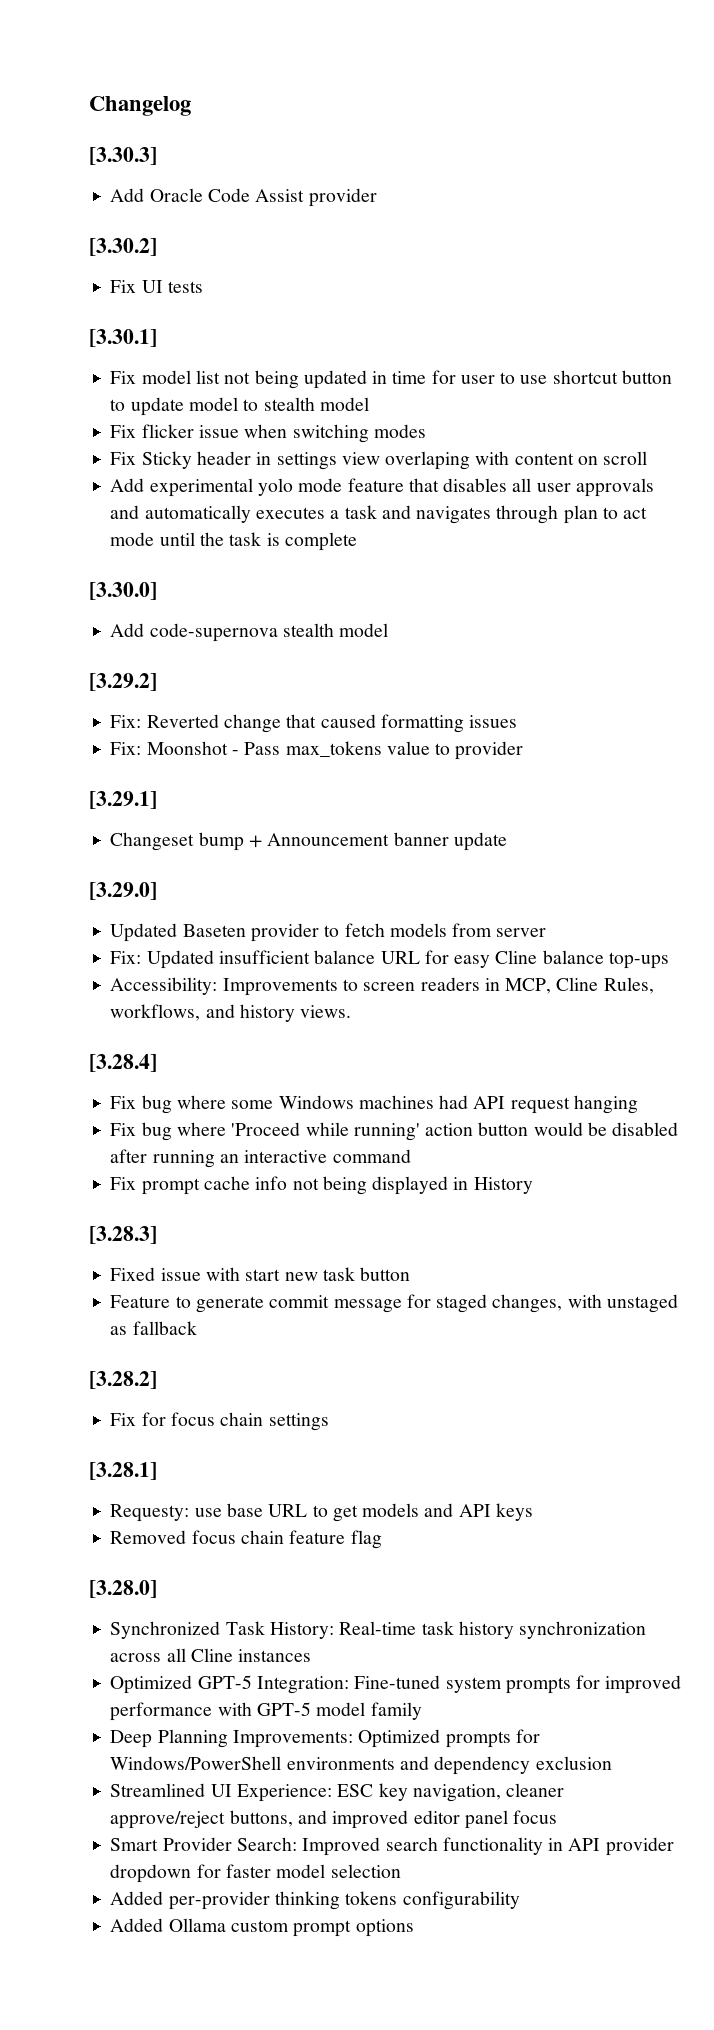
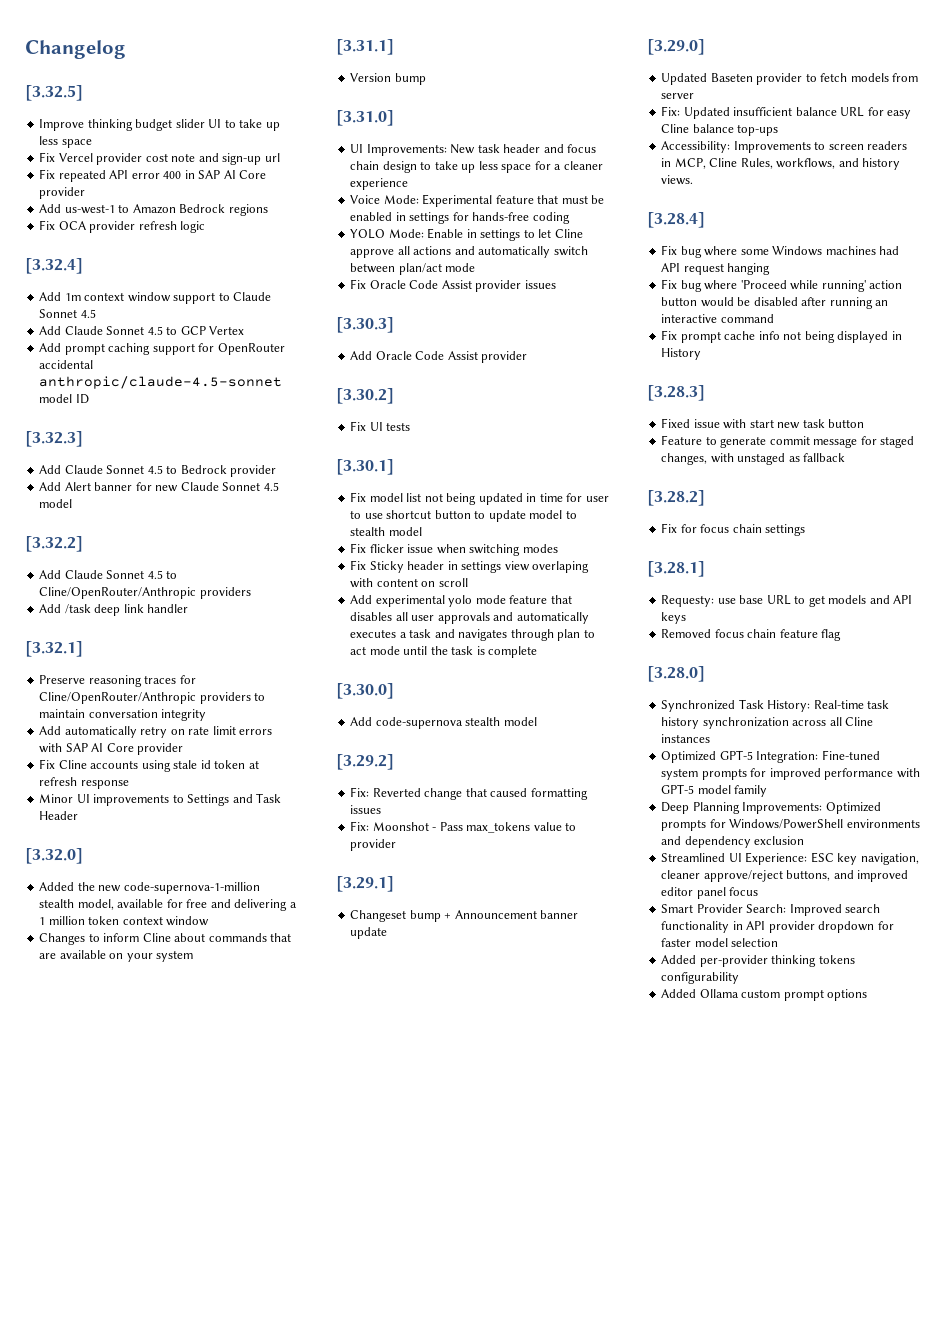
+ [3.32.5]
+ Improve thinking budget slider UI to take up less space
+ Fix Vercel provider cost note and sign-up url
+ Fix repeated API error 400 in SAP AI Core provider
+ Add us-west-1 to Amazon Bedrock regions
+ Fix OCA provider refresh logic
+ [3.32.4]
+ Add 1m context window support to Claude Sonnet 4.5
+ Add Claude Sonnet 4.5 to GCP Vertex
+ Add prompt caching support for OpenRouter accidental anthropic/claude-4.5-sonnet model ID
+ [3.32.3]
+ Add Claude Sonnet 4.5 to Bedrock provider
+ Add Alert banner for new Claude Sonnet 4.5 model
+ [3.32.2]
+ Add Claude Sonnet 4.5 to Cline/OpenRouter/Anthropic providers
+ Add /task deep link handler
+ [3.32.1]
+ Preserve reasoning traces for Cline/OpenRouter/Anthropic providers to maintain conversation integrity
+ Add automatically retry on rate limit errors with SAP AI Core provider
+ Fix Cline accounts using stale id token at refresh response
+ Minor UI improvements to Settings and Task Header
+ [3.32.0]
+ Added the new code-supernova-1-million stealth model, available for free and delivering a 1 million token context window
+ Changes to inform Cline about commands that are available on your system
+ [3.31.1]
+ Version bump
+ [3.31.0]
+ UI Improvements: New task header and focus chain design to take up less space for a cleaner experience
+ Voice Mode: Experimental feature that must be enabled in settings for hands-free coding
+ YOLO Mode: Enable in settings to let Cline approve all actions and automatically switch between plan/act mode
+ Fix Oracle Code Assist provider issues

